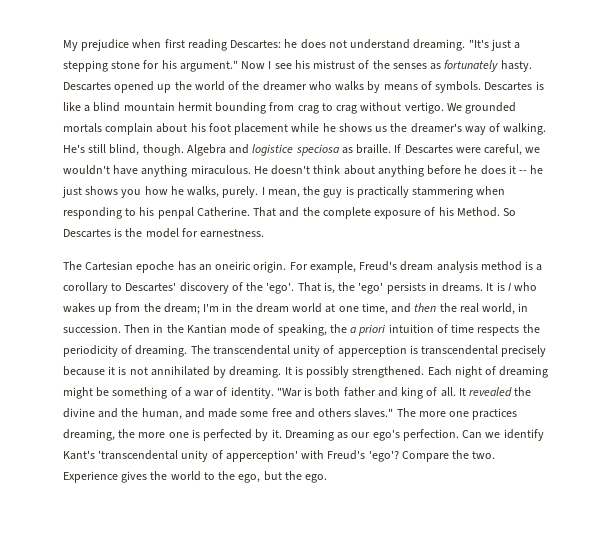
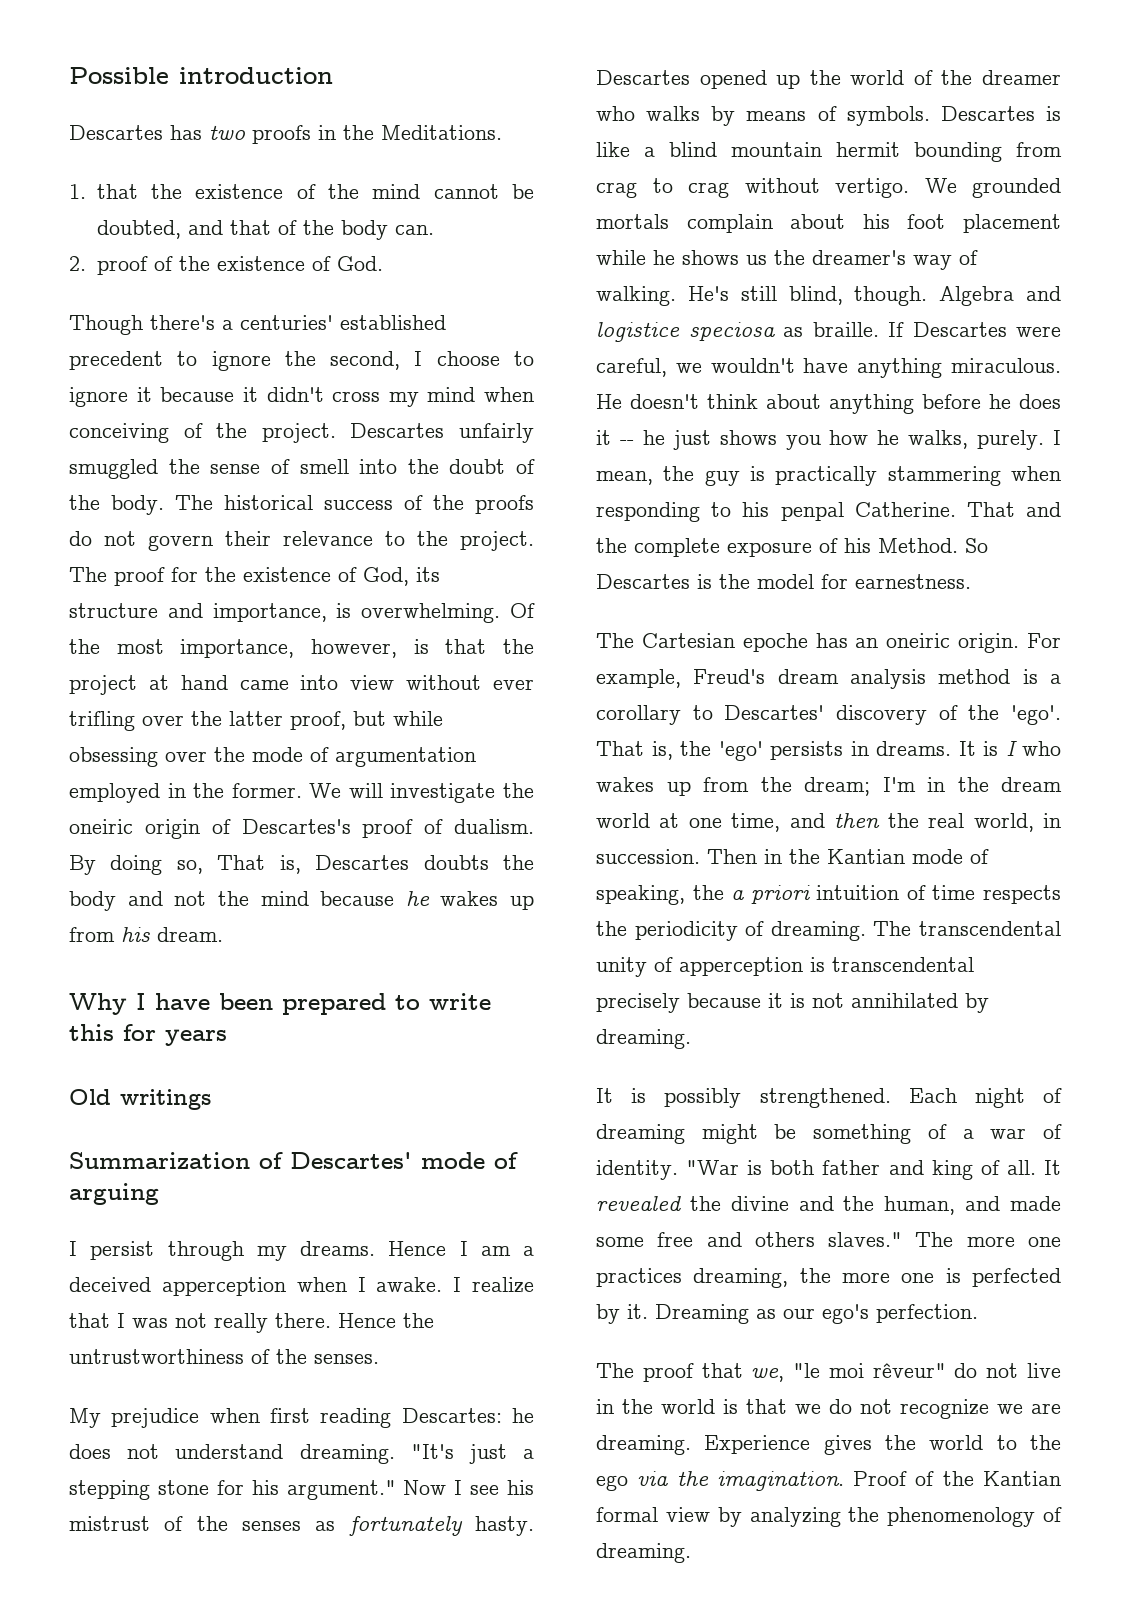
+ Possible introduction
+ Descartes has two proofs in the Meditations.
+ 1. that the existence of the mind cannot be doubted, and that of the body can.
+ 2. proof of the existence of God.
+ Though there's a centuries' established precedent to ignore the second, I choose to ignore it because it didn't cross my mind when conceiving of the project. Descartes unfairly smuggled the sense of smell into the doubt of the body. The historical success of the proofs do not govern their relevance to the project. The proof for the existence of God, its structure and importance, is overwhelming. Of the most importance, however, is that the project at hand came into view without ever trifling over the latter proof, but while obsessing over the mode of argumentation employed in the former. We will investigate the oneiric origin of Descartes's proof of dualism. By doing so, That is, Descartes doubts the body and not the mind because he wakes up from his dream.
+ Why I have been prepared to write this for years
+ Old writings
+ Summarization of Descartes' mode of arguing
+ I persist through my dreams. Hence I am a deceived apperception when I awake. I realize that I was not really there. Hence the untrustworthiness of the senses.
- The transcendental unity of apperception is transcendental precisely because it is not annihilated by dreaming. It is possibly strengthened.
+ The transcendental unity of apperception is transcendental precisely because it is not annihilated by dreaming.
+ It is possibly strengthened.
- Dreaming as our ego's perfection. Can we identify Kant's 'transcendental unity of apperception' with Freud's 'ego'? Compare the two.
+ Dreaming as our ego's perfection.
+ The proof that we, "le moi rêveur" do not live in the world is that we do not recognize we are dreaming.
- Experience gives the world to the ego, but the ego.
+ Experience gives the world to the ego via the imagination. Proof of the Kantian formal view by analyzing the phenomenology of dreaming.

